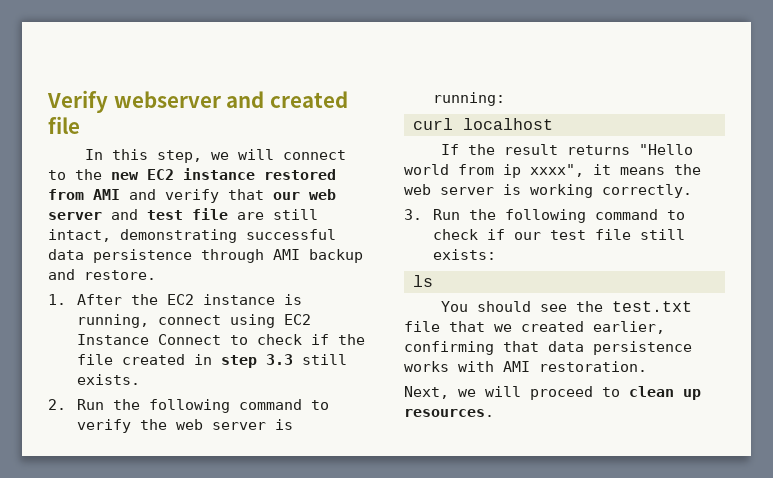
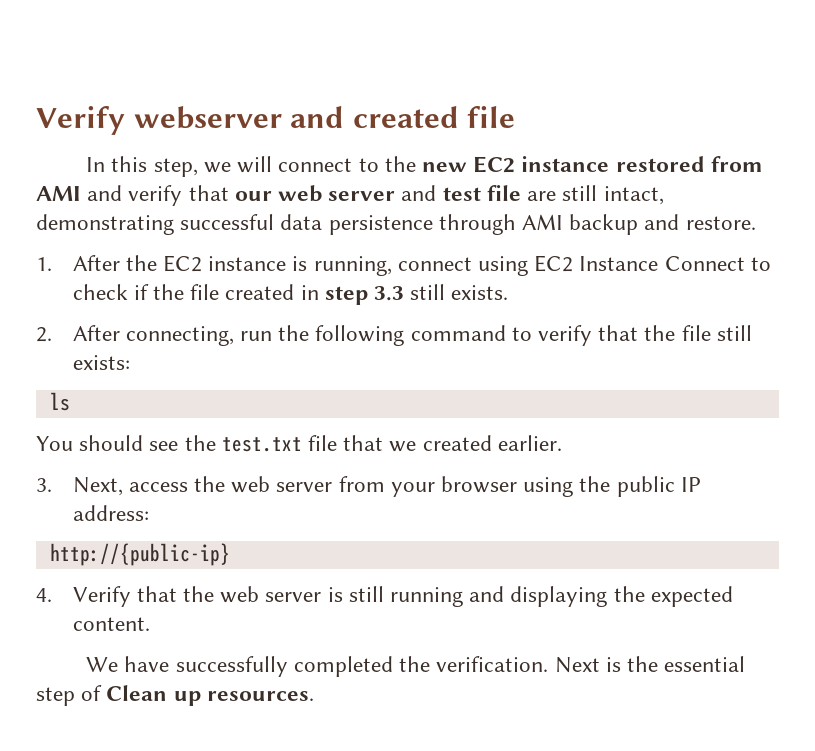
- 2. Run the following command to verify the web server is running:
- curl localhost
- If the result returns "Hello world from ip xxxx", it means the web server is working correctly.
- 3. Run the following command to check if our test file still exists:
+ 2. After connecting, run the following command to verify that the file still exists:
- You should see the test.txt file that we created earlier, confirming that data persistence works with AMI restoration.
- Next, we will proceed to clean up resources.
+ You should see the test.txt file that we created earlier.
+ 3. Next, access the web server from your browser using the public IP address:
+ http://{public-ip}
+ 4. Verify that the web server is still running and displaying the expected content.
+ We have successfully completed the verification. Next is the essential step of Clean up resources.

